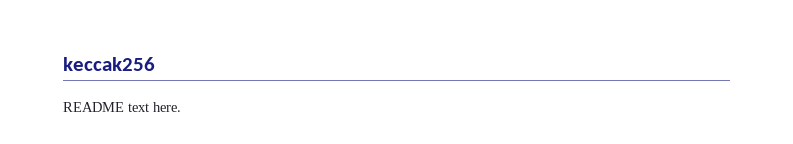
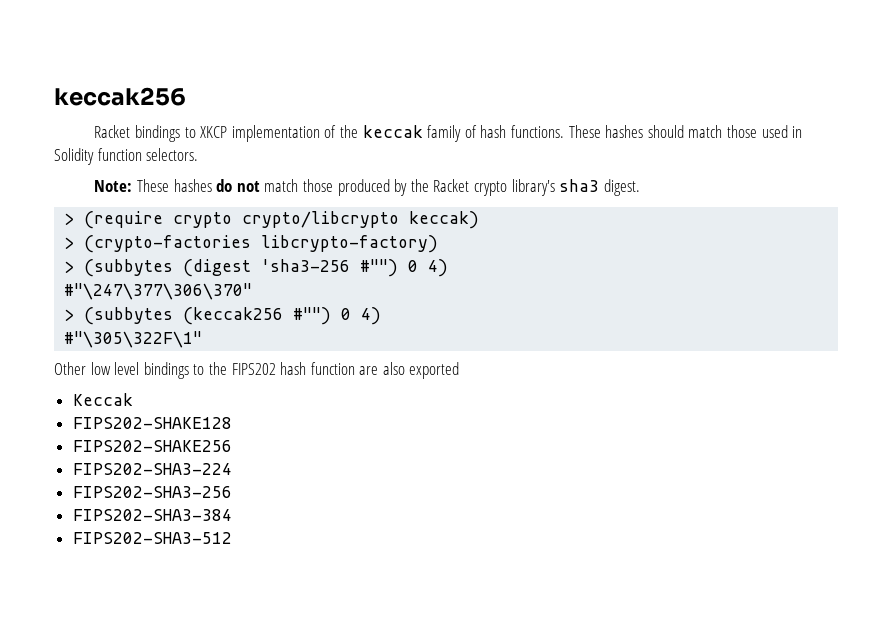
- README text here.
+ Racket bindings to XKCP implementation of the keccak family of hash functions. These hashes should match those used in Solidity function selectors.
+ Note: These hashes do not match those produced by the Racket crypto library's sha3 digest.
+ > (require crypto crypto/libcrypto keccak)
+ > (crypto-factories libcrypto-factory)
+ > (subbytes (digest 'sha3-256 #"") 0 4)
+ #"\247\377\306\370"
+ > (subbytes (keccak256 #"") 0 4)
+ #"\305\322F\1"
+ Other low level bindings to the FIPS202 hash function are also exported
+ Keccak
+ FIPS202-SHAKE128
+ FIPS202-SHAKE256
+ FIPS202-SHA3-224
+ FIPS202-SHA3-256
+ FIPS202-SHA3-384
+ FIPS202-SHA3-512

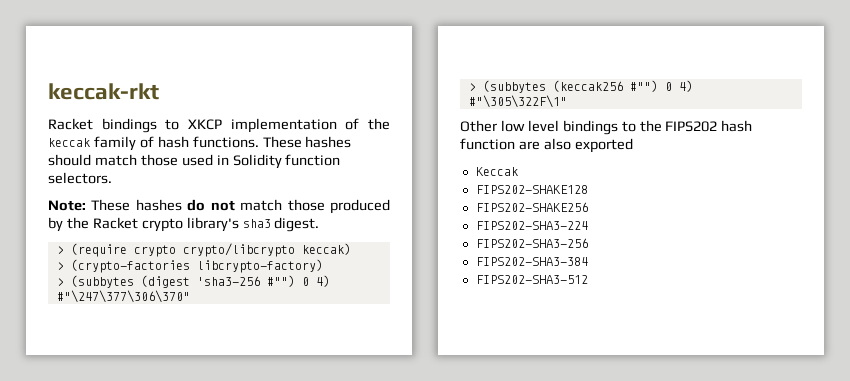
- keccak256
+ keccak-rkt

